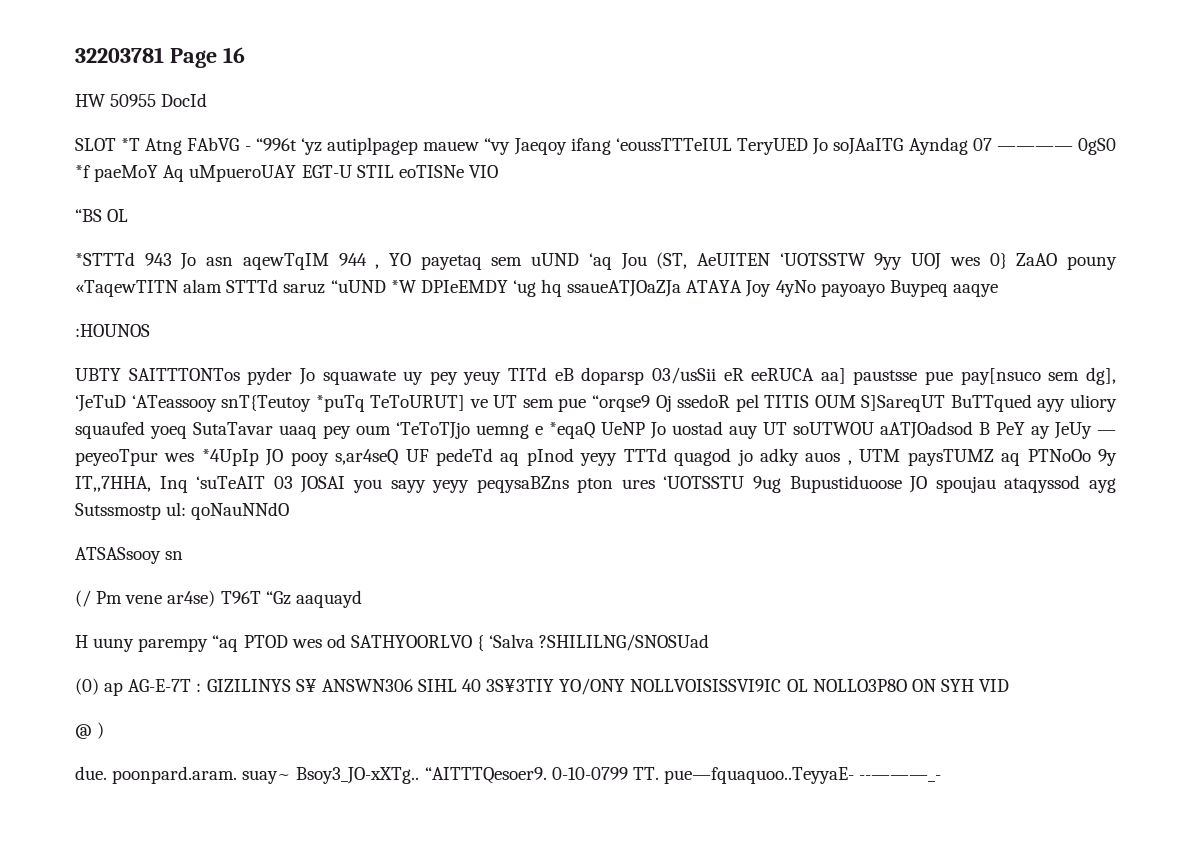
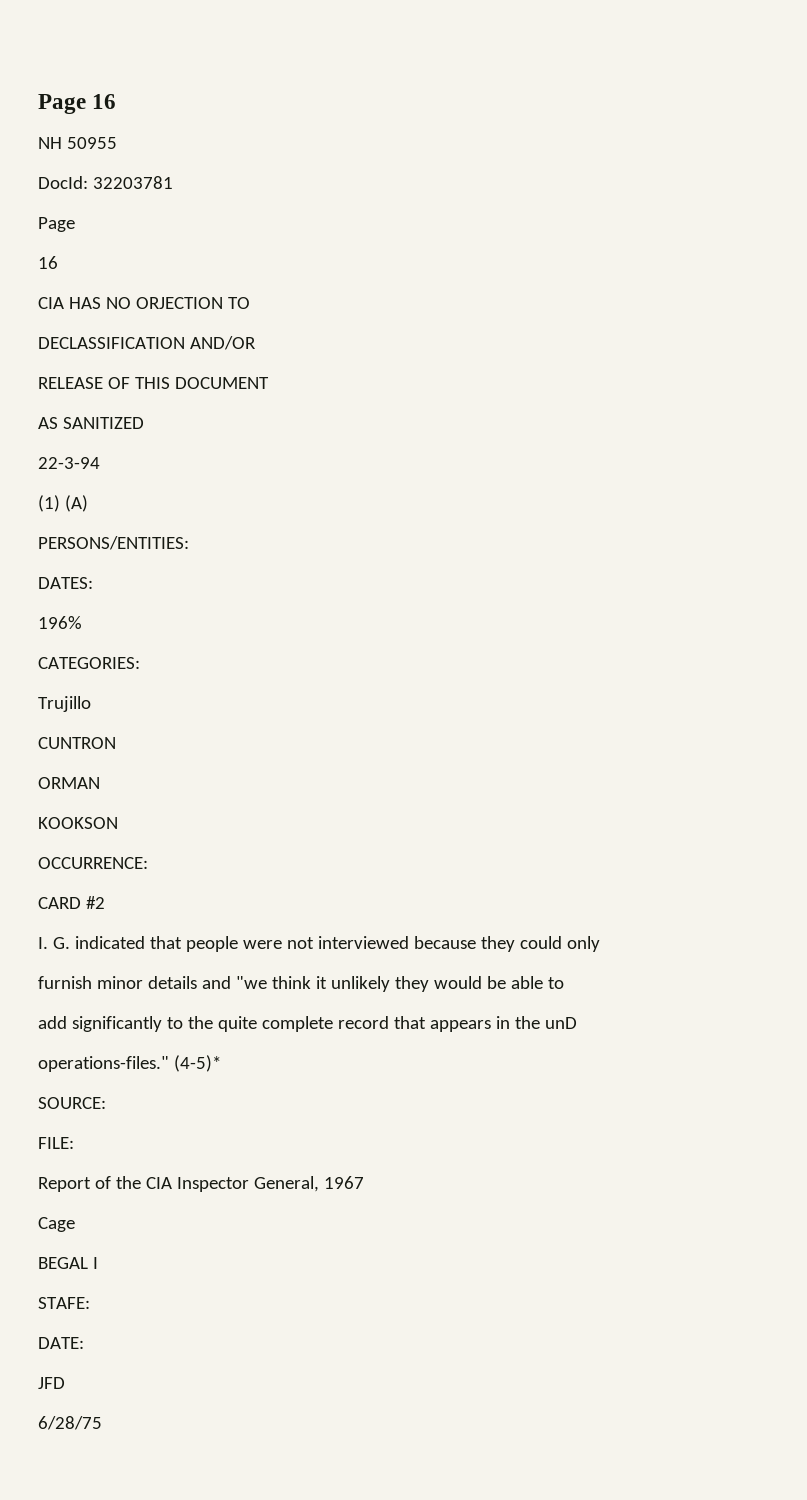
- 32203781 Page 16
+ Page 16
- HW 50955 DocId
- SLOT *T Atng FAbVG - “996t ‘yz autiplpagep mauew “vy Jaeqoy ifang ‘eoussTTTeIUL TeryUED Jo soJAaITG Ayndag 07 ———— 0gS0 *f paeMoY Aq uMpueroUAY EGT-U STIL eoTISNe VIO
- “BS OL
- *STTTd 943 Jo asn aqewTqIM 944 , YO payetaq sem uUND ‘aq Jou (ST, AeUITEN ‘UOTSSTW 9yy UOJ wes 0} ZaAO pouny «TaqewTITN alam STTTd saruz “uUND *W DPIeEMDY ‘ug hq ssaueATJOaZJa ATAYA Joy 4yNo payoayo Buypeq aaqye
- :HOUNOS
- UBTY SAITTTONTos pyder Jo squawate uy pey yeuy TITd eB doparsp 03/usSii eR eeRUCA aa] paustsse pue pay[nsuco sem dg], ‘JeTuD ‘ATeassooy snT{Teutoy *puTq TeToURUT] ve UT sem pue “orqse9 Oj ssedoR pel TITIS OUM S]SareqUT BuTTqued ayy uliory squaufed yoeq SutaTavar uaaq pey oum ‘TeToTJjo uemng e *eqaQ UeNP Jo uostad auy UT soUTWOU aATJOadsod B PeY ay JeUy — peyeoTpur wes *4UpIp JO pooy s,ar4seQ UF pedeTd aq pInod yeyy TTTd quagod jo adky auos , UTM paysTUMZ aq PTNoOo 9y IT,,7HHA, Inq ‘suTeAIT 03 JOSAI you sayy yeyy peqysaBZns pton ures ‘UOTSSTU 9ug Bupustiduoose JO spoujau ataqyssod ayg Sutssmostp ul: qoNauNNdO
- ATSASsooy sn
- (/ Pm vene ar4se) T96T “Gz aaquayd
- H uuny parempy “aq PTOD wes od SATHYOORLVO { ‘Salva ?SHILILNG/SNOSUad
- (0) ap AG-E-7T : GIZILINYS S¥ ANSWN306 SIHL 40 3S¥3TIY YO/ONY NOLLVOISISSVI9IC OL NOLLO3P8O ON SYH VID
- @ )
- due. poonpard.aram. suay~ Bsoy3_JO-xXTg.. “AITTTQesoer9. 0-10-0799 TT. pue—fquaquoo..TeyyaE- --———_-
+ NH 50955
+ DocId: 32203781
+ Page
+ 16
+ CIA HAS NO ORJECTION TO
+ DECLASSIFICATION AND/OR
+ RELEASE OF THIS DOCUMENT
+ AS SANITIZED
+ 22-3-94
+ (1) (A)
+ PERSONS/ENTITIES:
+ DATES:
+ 196%
+ CATEGORIES:
+ Trujillo
+ CUNTRON
+ ORMAN
+ KOOKSON
+ OCCURRENCE:
+ CARD #2
+ I. G. indicated that people were not interviewed because they could only
+ furnish minor details and "we think it unlikely they would be able to
+ add significantly to the quite complete record that appears in the unD
+ operations-files." (4-5)*
+ SOURCE:
+ FILE:
+ Report of the CIA Inspector General, 1967
+ Cage
+ BEGAL I
+ STAFE:
+ DATE:
+ JFD
+ 6/28/75

